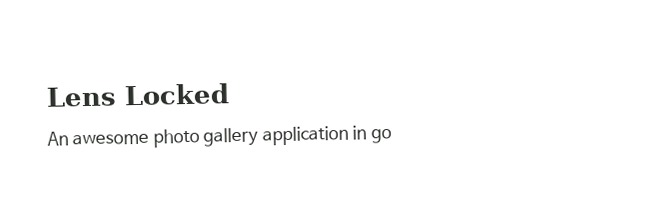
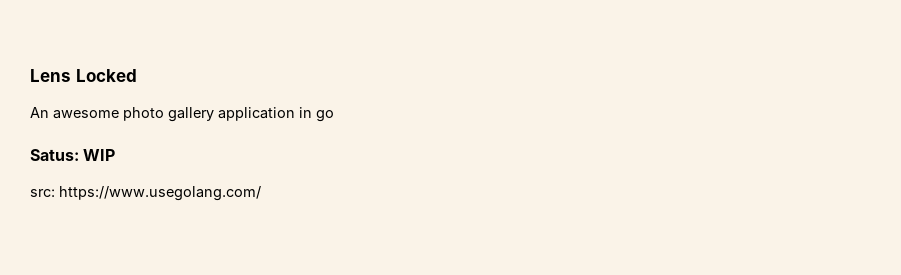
+ Satus: WIP
+ src: https://www.usegolang.com/

